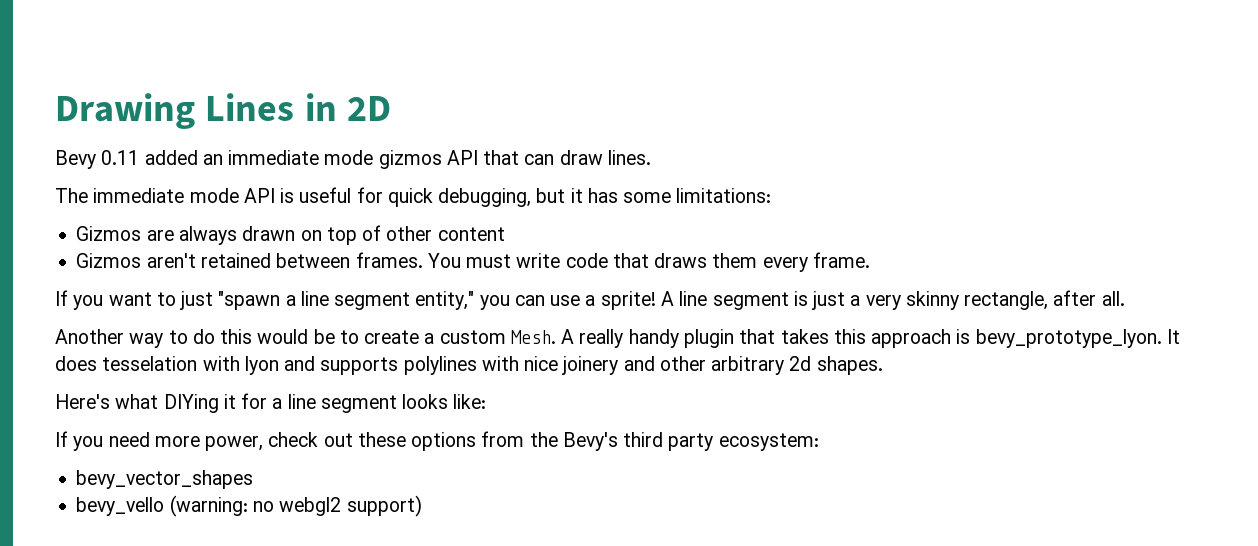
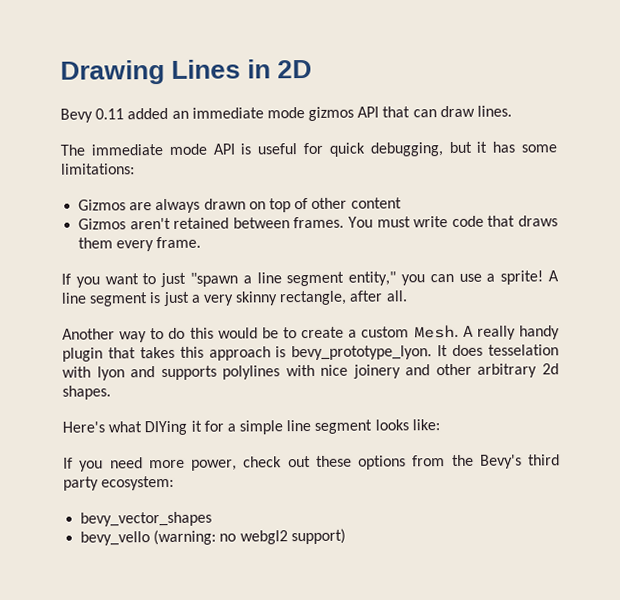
- Here's what DIYing it for a line segment looks like:
+ Here's what DIYing it for a simple line segment looks like:

